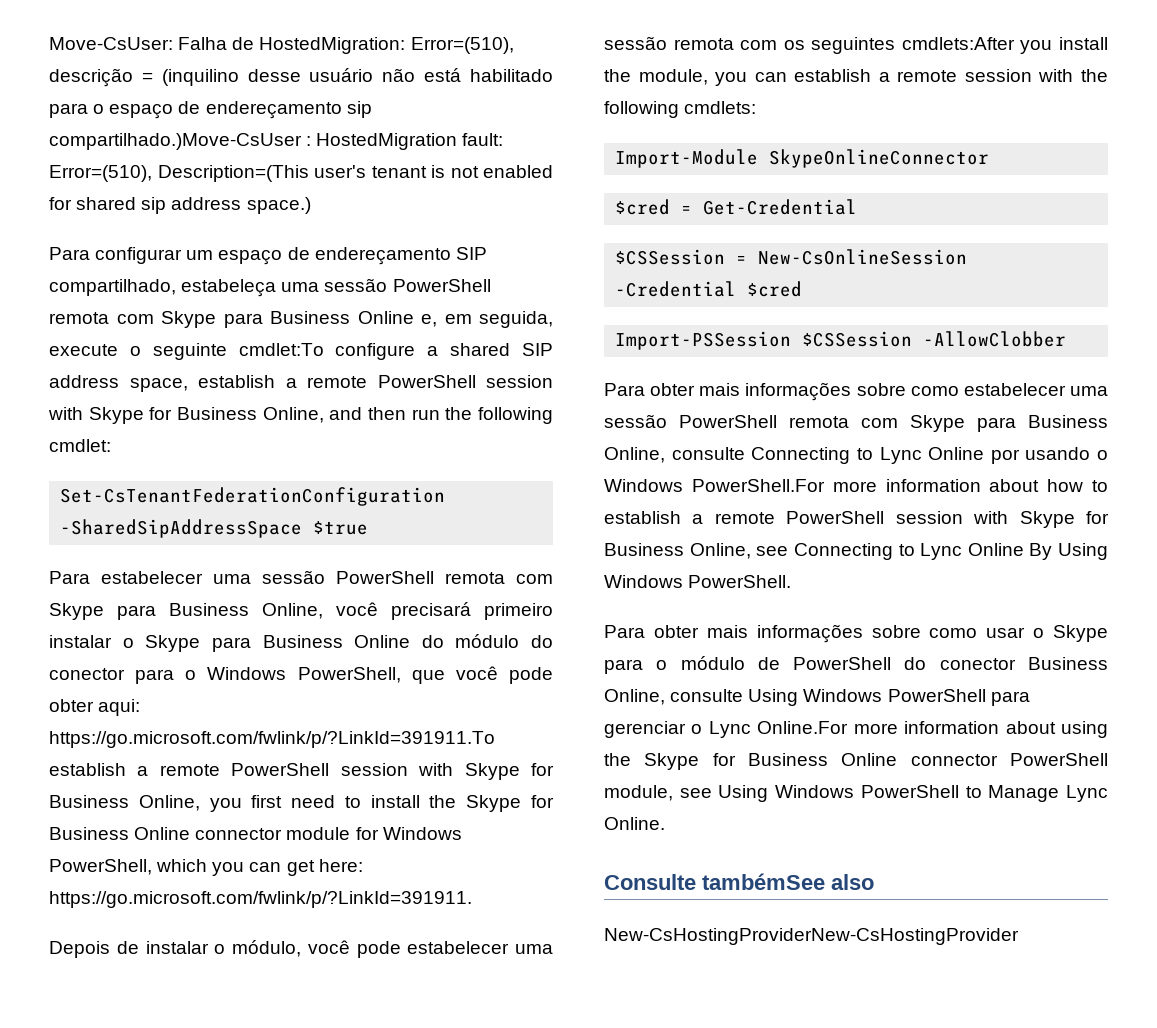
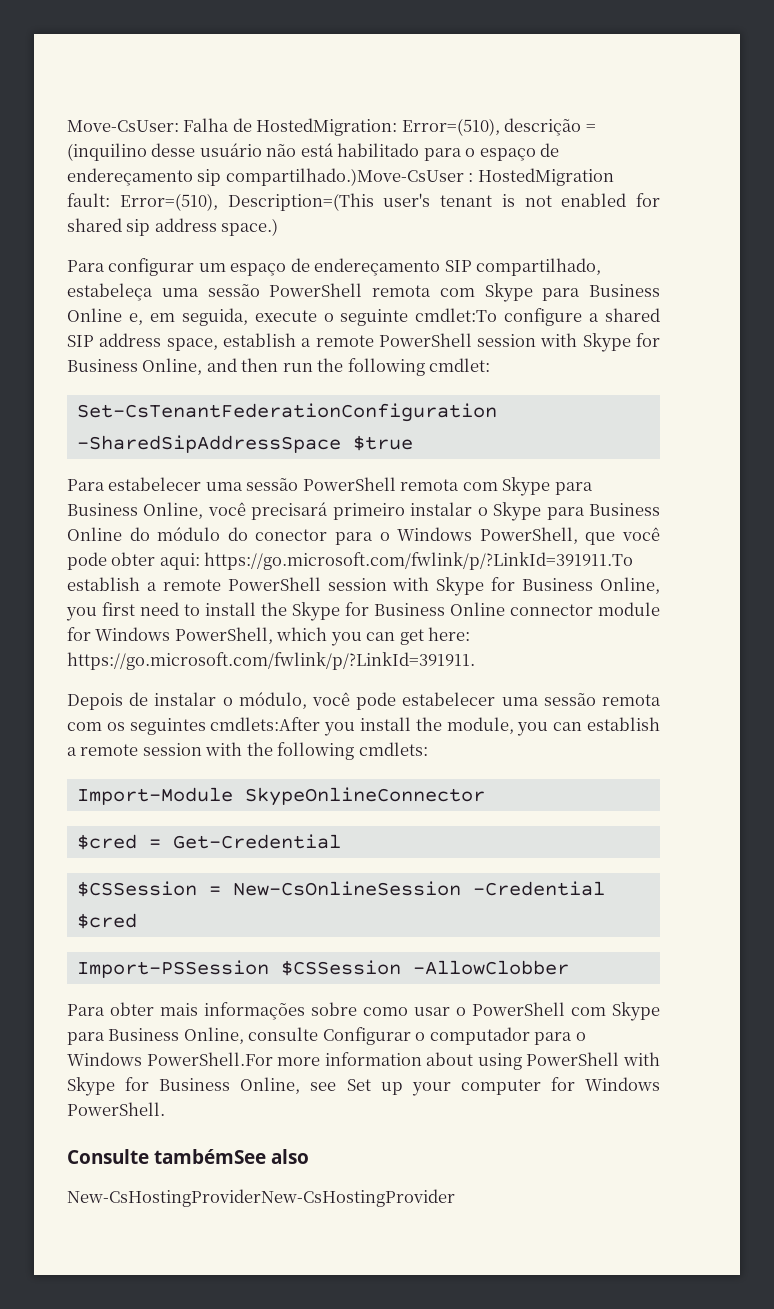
- Para obter mais informações sobre como estabelecer uma sessão PowerShell remota com Skype para Business Online, consulte Connecting to Lync Online por usando o Windows PowerShell.For more information about how to establish a remote PowerShell session with Skype for Business Online, see Connecting to Lync Online By Using Windows PowerShell.
- Para obter mais informações sobre como usar o Skype para o módulo de PowerShell do conector Business Online, consulte Using Windows PowerShell para gerenciar o Lync Online.For more information about using the Skype for Business Online connector PowerShell module, see Using Windows PowerShell to Manage Lync Online.
+ Para obter mais informações sobre como usar o PowerShell com Skype para Business Online, consulte Configurar o computador para o Windows PowerShell.For more information about using PowerShell with Skype for Business Online, see Set up your computer for Windows PowerShell.

